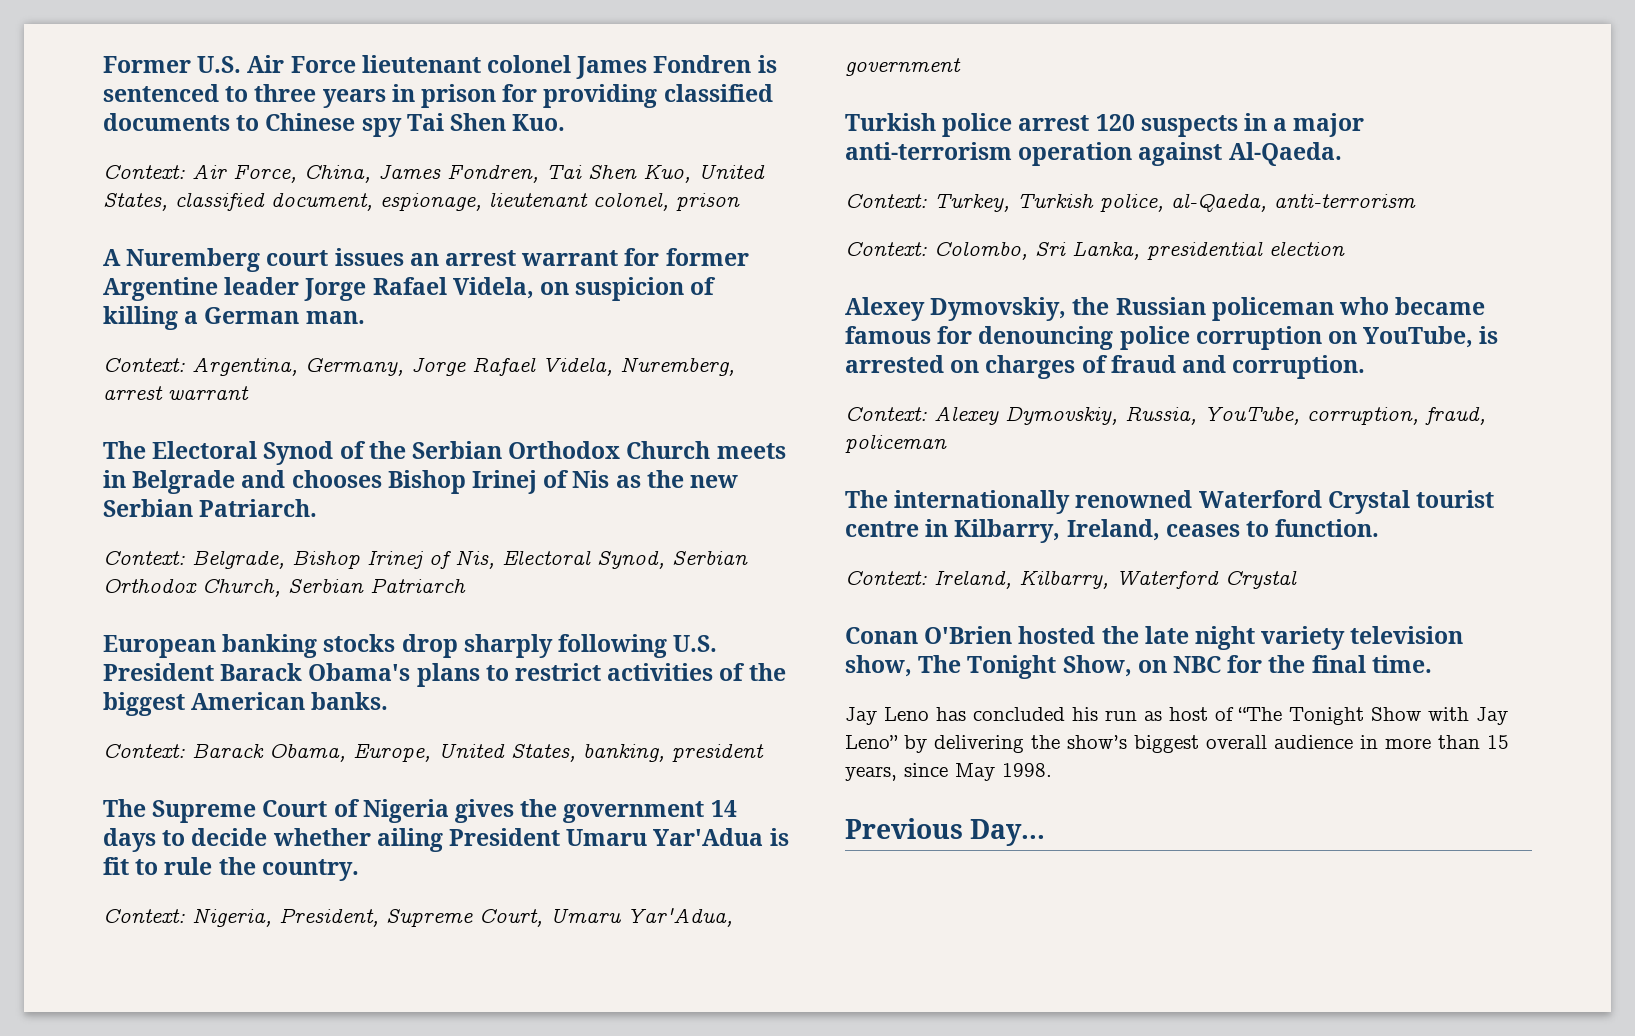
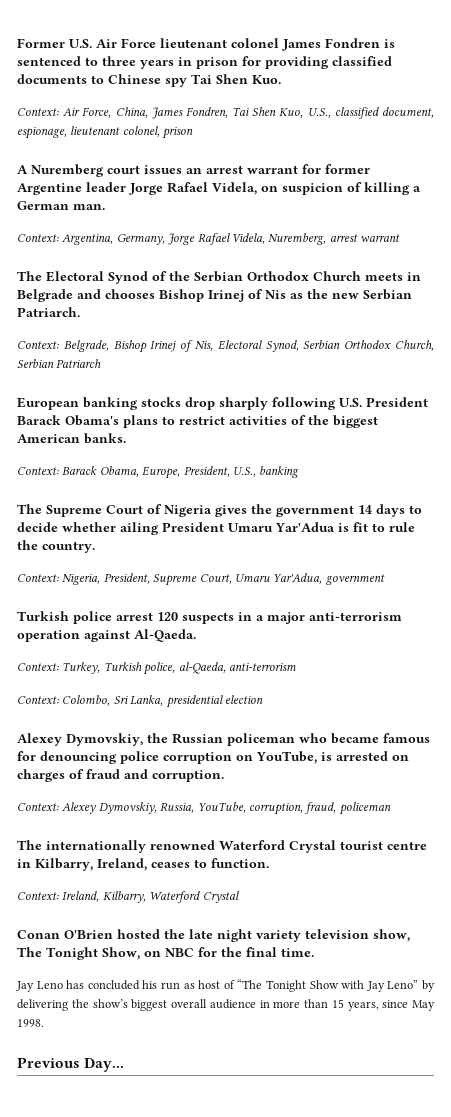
- Context: Air Force, China, James Fondren, Tai Shen Kuo, United States, classified document, espionage, lieutenant colonel, prison
+ Context: Air Force, China, James Fondren, Tai Shen Kuo, U.S., classified document, espionage, lieutenant colonel, prison
- Context: Barack Obama, Europe, United States, banking, president
+ Context: Barack Obama, Europe, President, U.S., banking

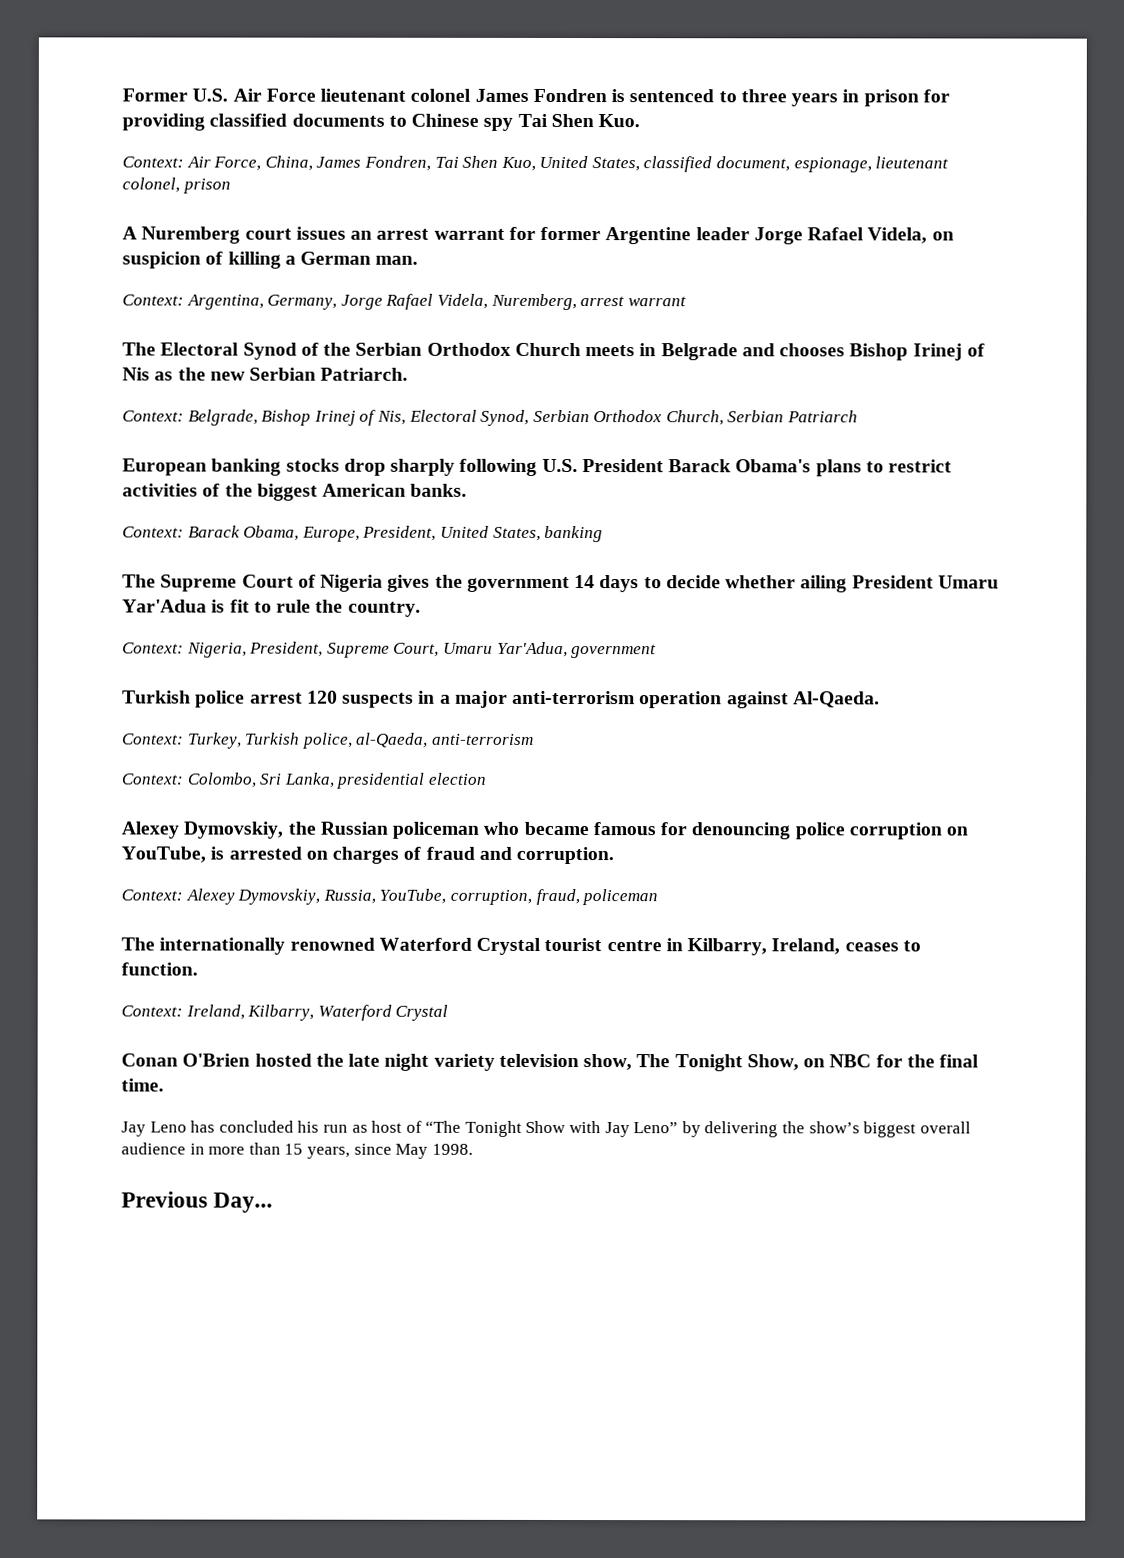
- Context: Air Force, China, James Fondren, Tai Shen Kuo, U.S., classified document, espionage, lieutenant colonel, prison
+ Context: Air Force, China, James Fondren, Tai Shen Kuo, United States, classified document, espionage, lieutenant colonel, prison
- Context: Barack Obama, Europe, President, U.S., banking
+ Context: Barack Obama, Europe, President, United States, banking

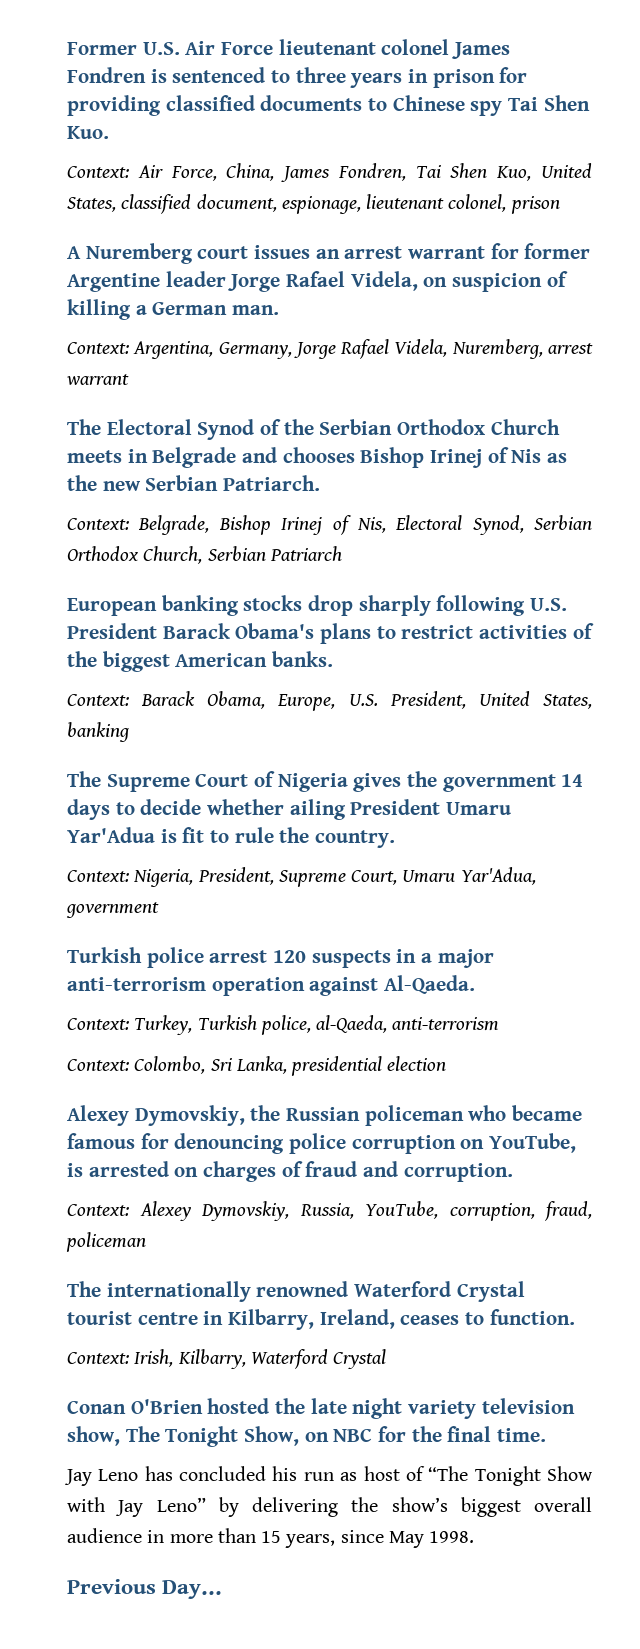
- Context: Barack Obama, Europe, President, United States, banking
+ Context: Barack Obama, Europe, U.S. President, United States, banking
- Context: Ireland, Kilbarry, Waterford Crystal
+ Context: Irish, Kilbarry, Waterford Crystal

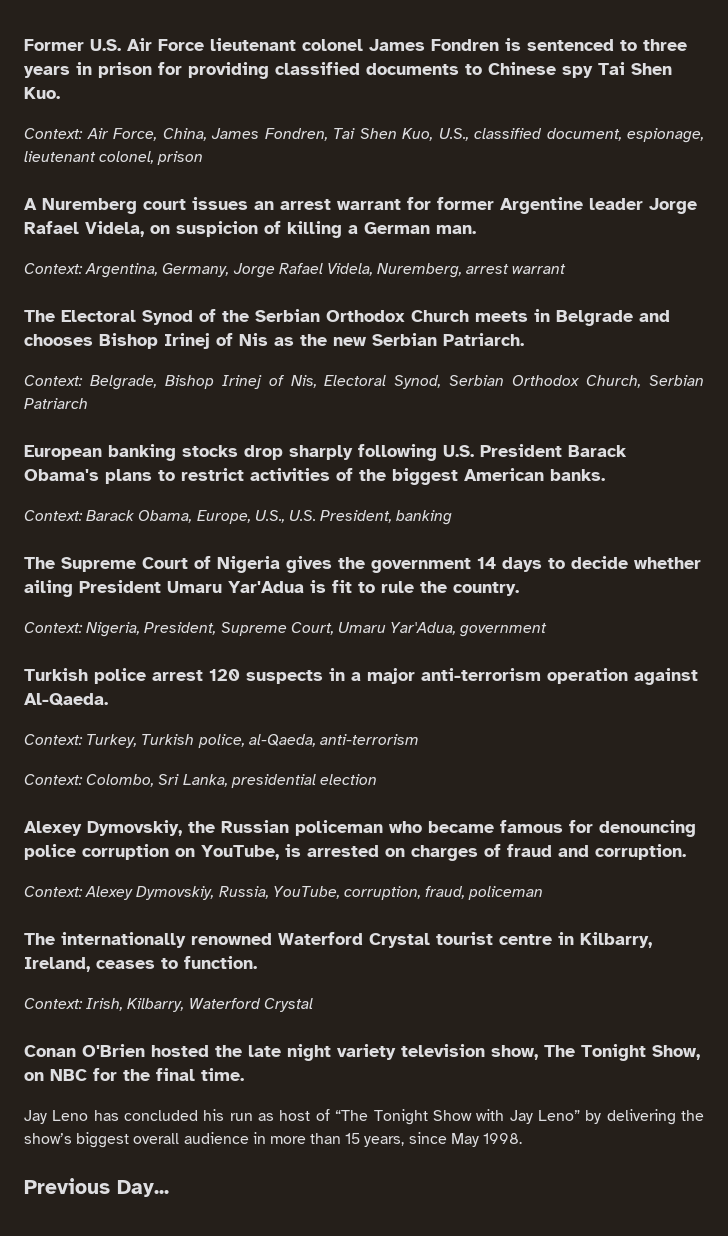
- Context: Air Force, China, James Fondren, Tai Shen Kuo, United States, classified document, espionage, lieutenant colonel, prison
+ Context: Air Force, China, James Fondren, Tai Shen Kuo, U.S., classified document, espionage, lieutenant colonel, prison
- Context: Barack Obama, Europe, U.S. President, United States, banking
+ Context: Barack Obama, Europe, U.S., U.S. President, banking

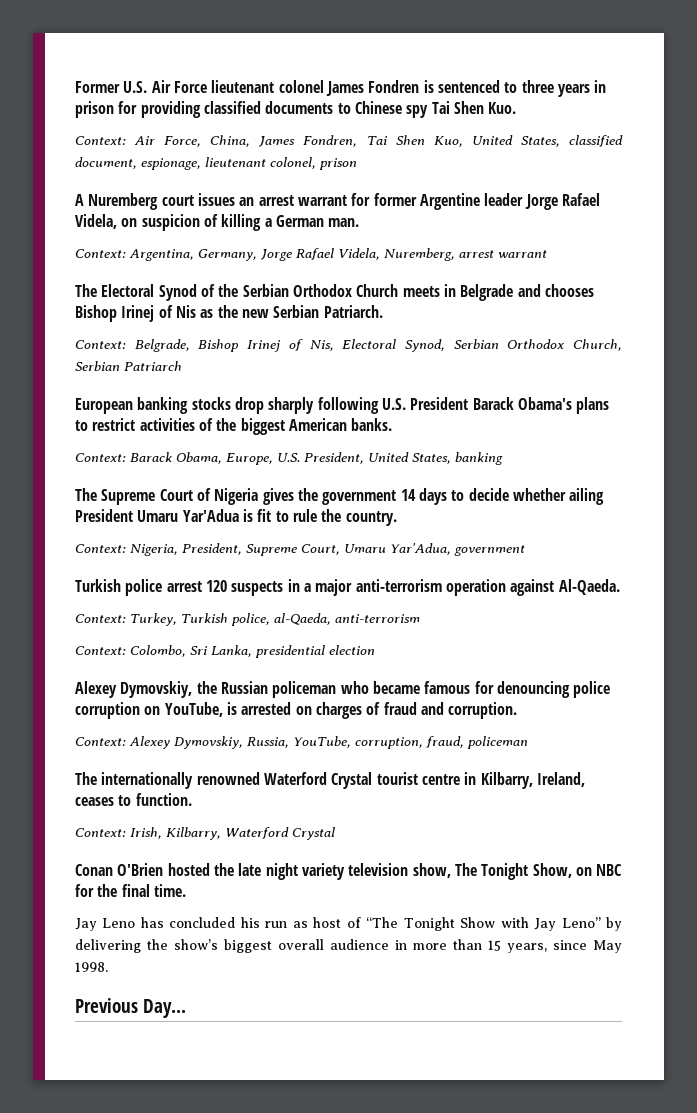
- Context: Air Force, China, James Fondren, Tai Shen Kuo, U.S., classified document, espionage, lieutenant colonel, prison
+ Context: Air Force, China, James Fondren, Tai Shen Kuo, United States, classified document, espionage, lieutenant colonel, prison
- Context: Barack Obama, Europe, U.S., U.S. President, banking
+ Context: Barack Obama, Europe, U.S. President, United States, banking

